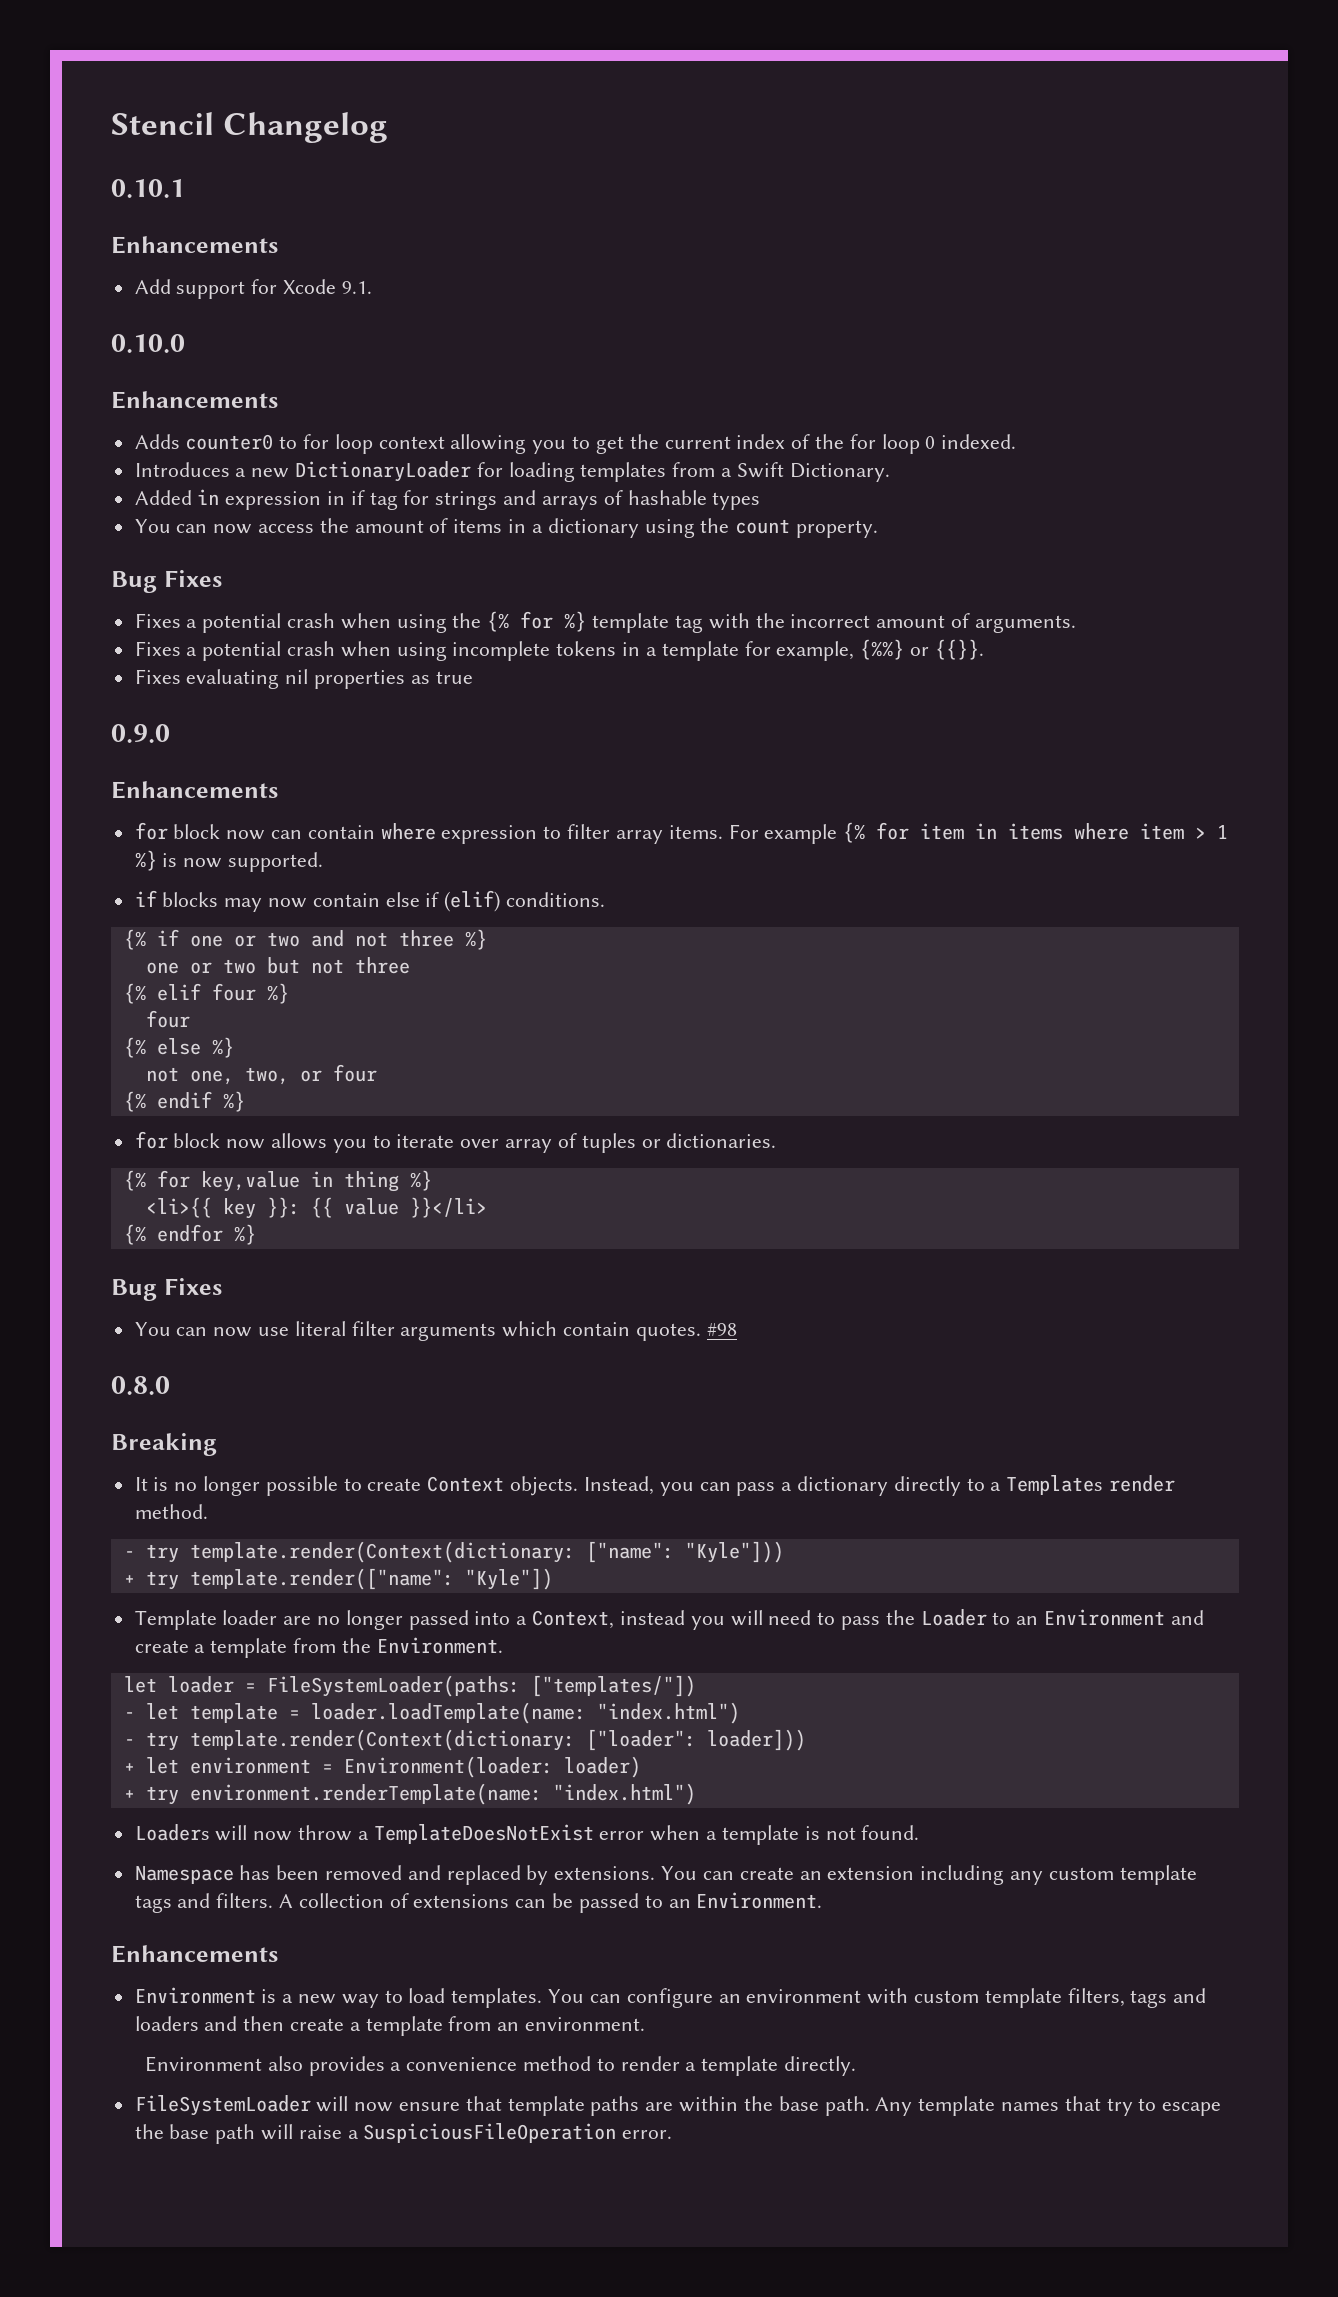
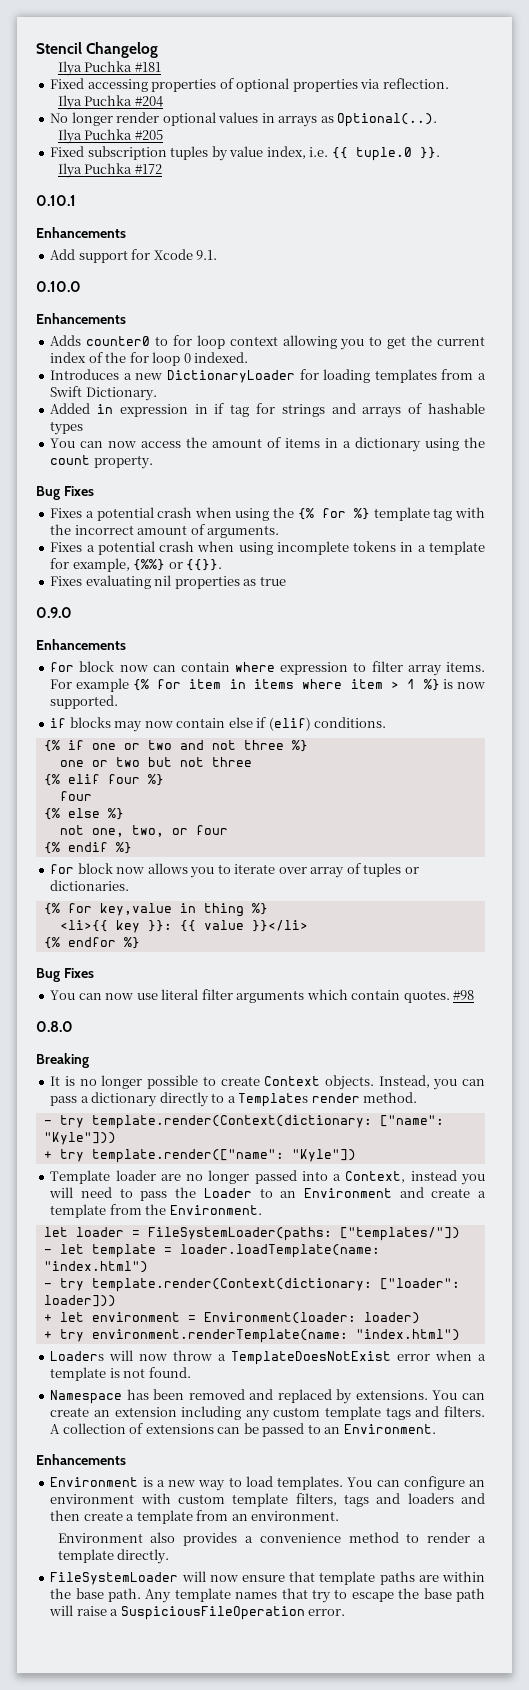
+ Ilya Puchka #181
+ Fixed accessing properties of optional properties via reflection.
+ Ilya Puchka #204
+ No longer render optional values in arrays as Optional(..).
+ Ilya Puchka #205
+ Fixed subscription tuples by value index, i.e. {{ tuple.0 }}.
+ Ilya Puchka #172

